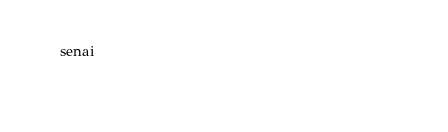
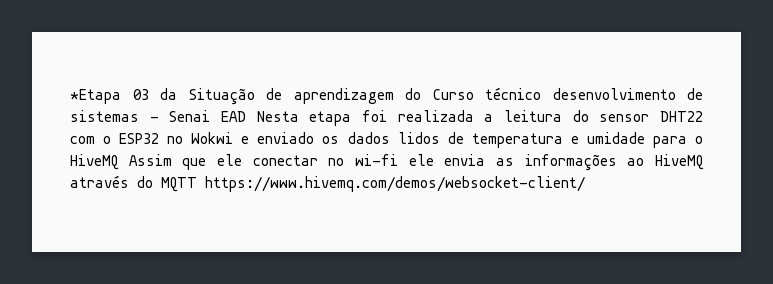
- senai
+ *Etapa 03 da Situação de aprendizagem do Curso técnico desenvolvimento de sistemas - Senai EAD Nesta etapa foi realizada a leitura do sensor DHT22 com o ESP32 no Wokwi e enviado os dados lidos de temperatura e umidade para o HiveMQ Assim que ele conectar no wi-fi ele envia as informações ao HiveMQ através do MQTT https://www.hivemq.com/demos/websocket-client/

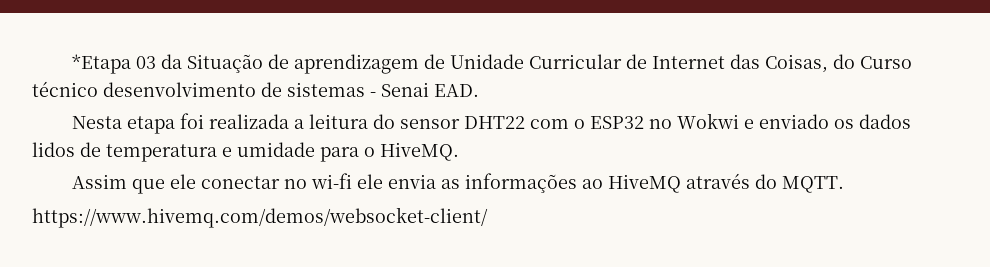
- *Etapa 03 da Situação de aprendizagem do Curso técnico desenvolvimento de sistemas - Senai EAD Nesta etapa foi realizada a leitura do sensor DHT22 com o ESP32 no Wokwi e enviado os dados lidos de temperatura e umidade para o HiveMQ Assim que ele conectar no wi-fi ele envia as informações ao HiveMQ através do MQTT https://www.hivemq.com/demos/websocket-client/
+ *Etapa 03 da Situação de aprendizagem de Unidade Curricular de Internet das Coisas, do Curso técnico desenvolvimento de sistemas - Senai EAD.
+ Nesta etapa foi realizada a leitura do sensor DHT22 com o ESP32 no Wokwi e enviado os dados lidos de temperatura e umidade para o HiveMQ.
+ Assim que ele conectar no wi-fi ele envia as informações ao HiveMQ através do MQTT.
+ https://www.hivemq.com/demos/websocket-client/

